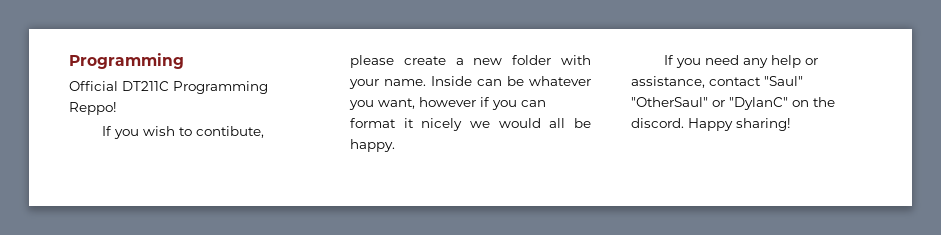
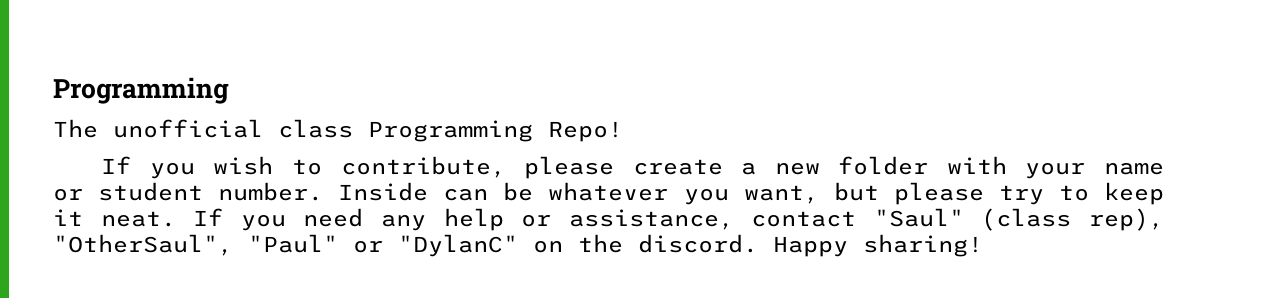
- Official DT211C Programming Reppo!
+ The unofficial class Programming Repo!
- If you wish to contibute, please create a new folder with your name.
+ If you wish to contribute, please create a new folder with your name or student number.
- Inside can be whatever you want, however if you can format it nicely we would all be happy.
- If you need any help or assistance, contact "Saul" "OtherSaul" or "DylanC" on the discord.
+ Inside can be whatever you want, but please try to keep it neat. If you need any help or assistance, contact "Saul" (class rep), "OtherSaul", "Paul" or "DylanC" on the discord.

